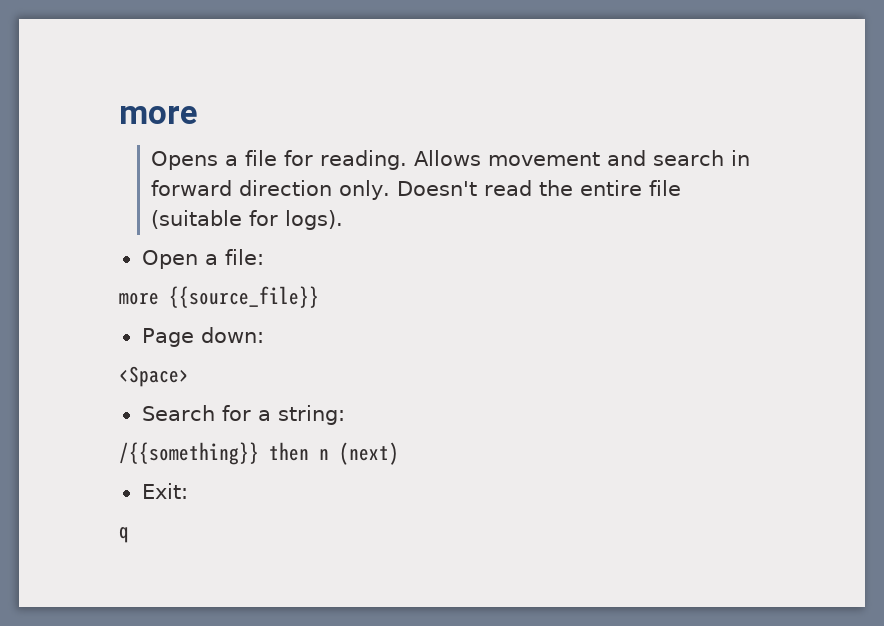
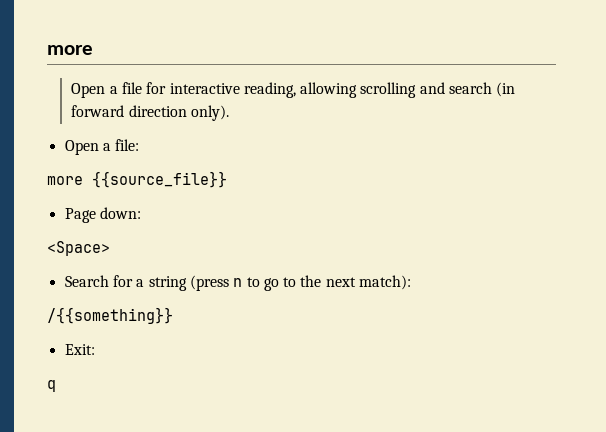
- Opens a file for reading. Allows movement and search in forward direction only. Doesn't read the entire file (suitable for logs).
+ Open a file for interactive reading, allowing scrolling and search (in forward direction only).
- Search for a string:
- /{{something}} then n (next)
+ Search for a string (press n to go to the next match):
+ /{{something}}

